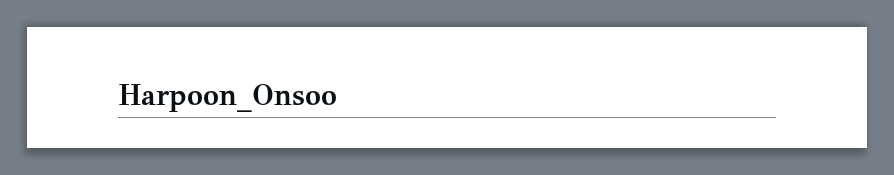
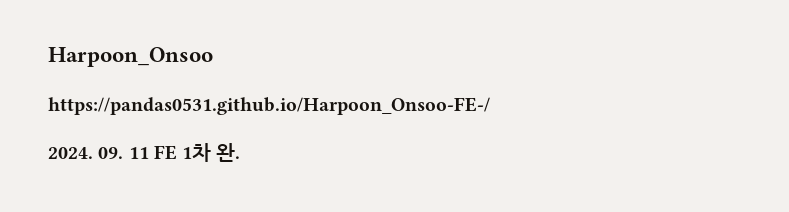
+ https://pandas0531.github.io/Harpoon_Onsoo-FE-/
+ 2024. 09. 11 FE 1차 완.

